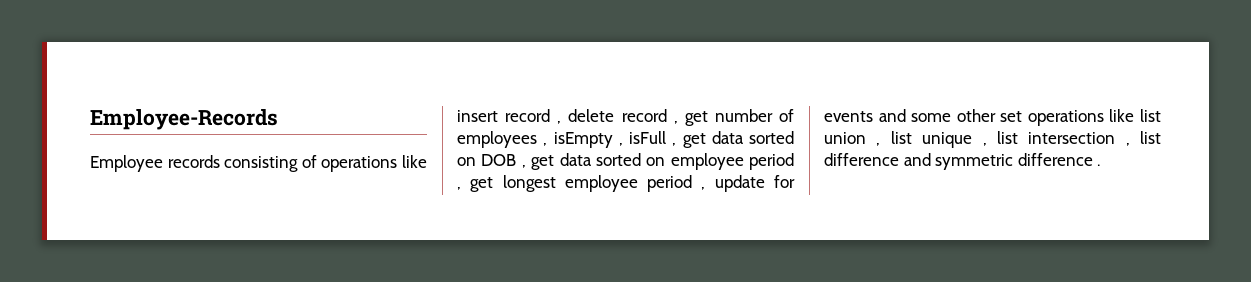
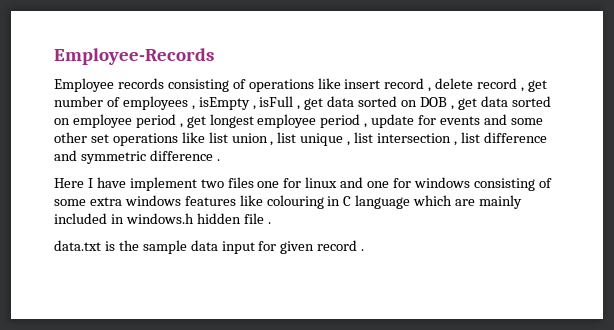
+ Here I have implement two files one for linux and one for windows consisting of some extra windows features like colouring in C language which are mainly included in windows.h hidden file .
+ data.txt is the sample data input for given record .

